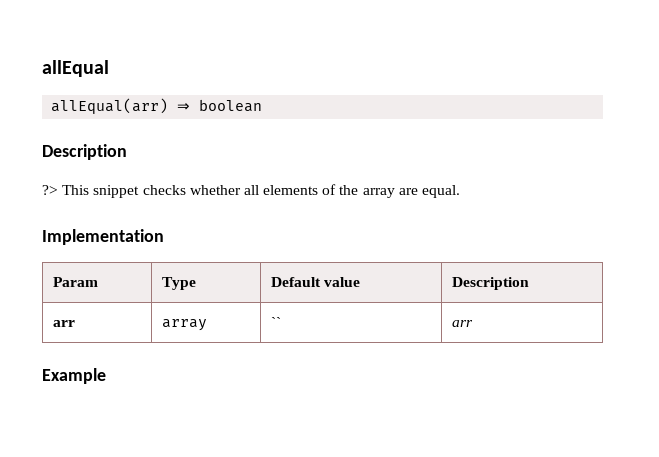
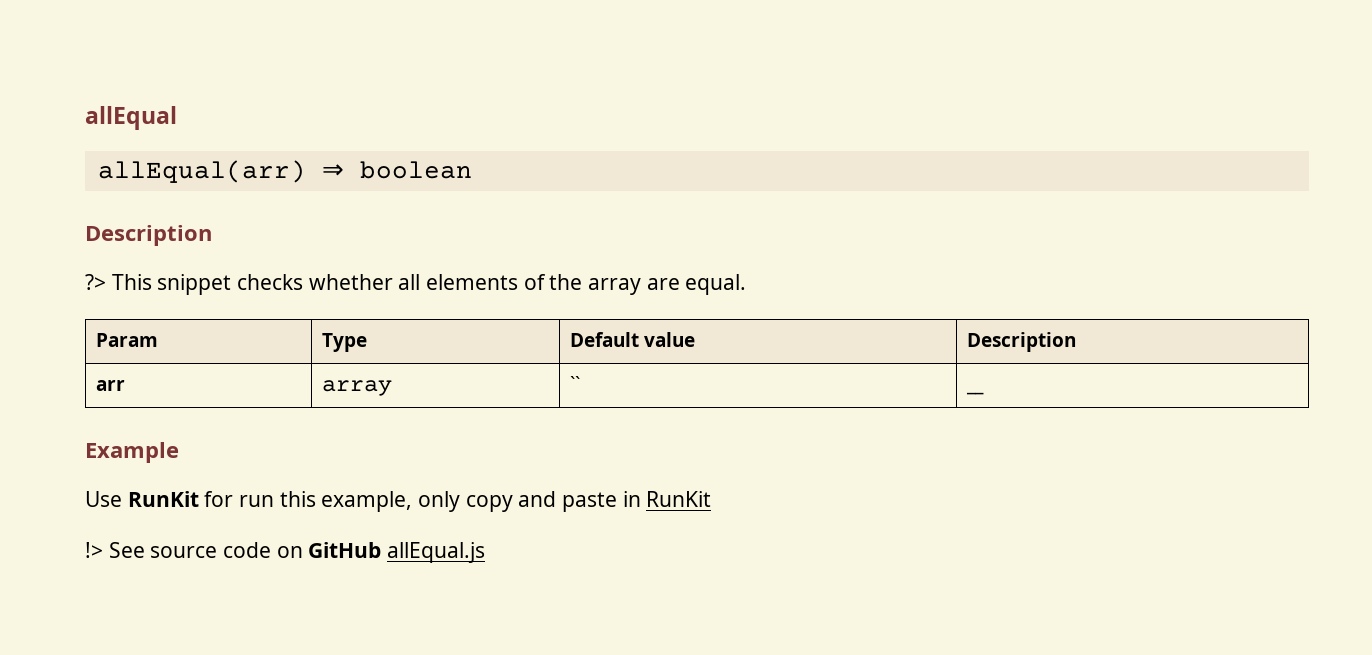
- Implementation
- arr | array | `` | arr
+ arr | array | `` | __
+ Use RunKit for run this example, only copy and paste in RunKit
+ !> See source code on GitHub allEqual.js

